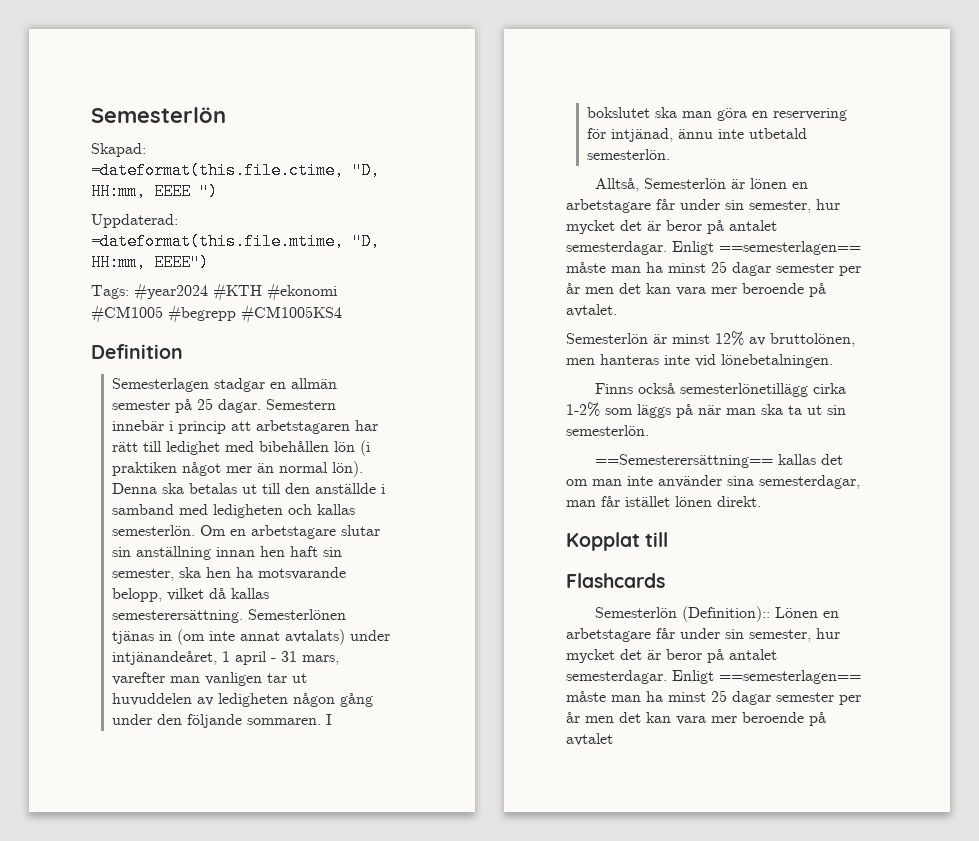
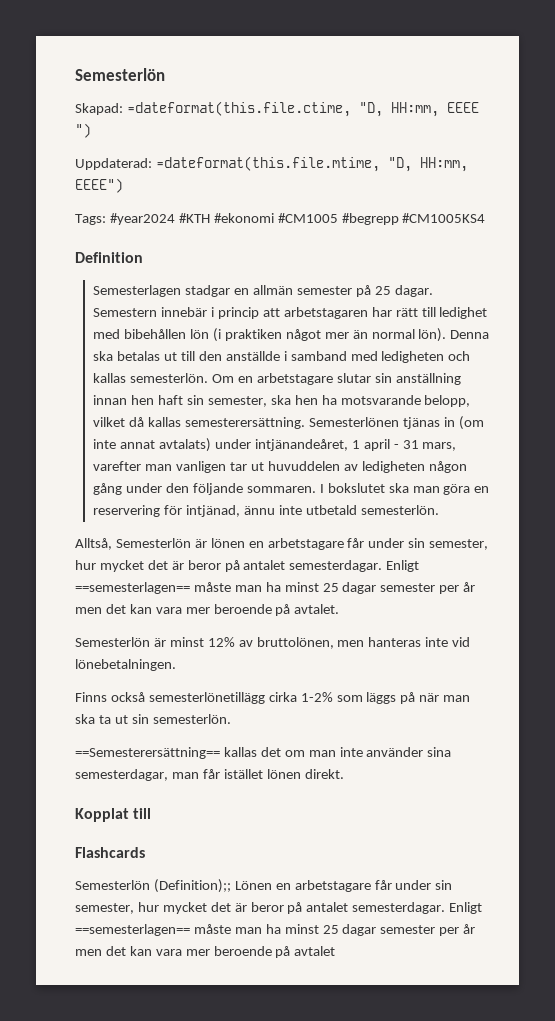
- Semesterlön (Definition):: Lönen en arbetstagare får under sin semester, hur mycket det är beror på antalet semesterdagar.
+ Semesterlön (Definition);; Lönen en arbetstagare får under sin semester, hur mycket det är beror på antalet semesterdagar.

